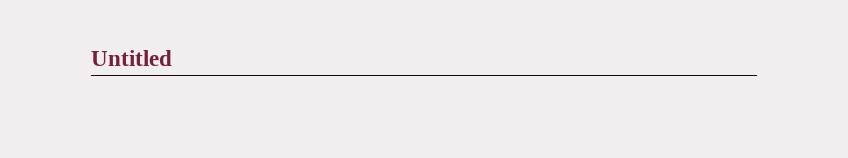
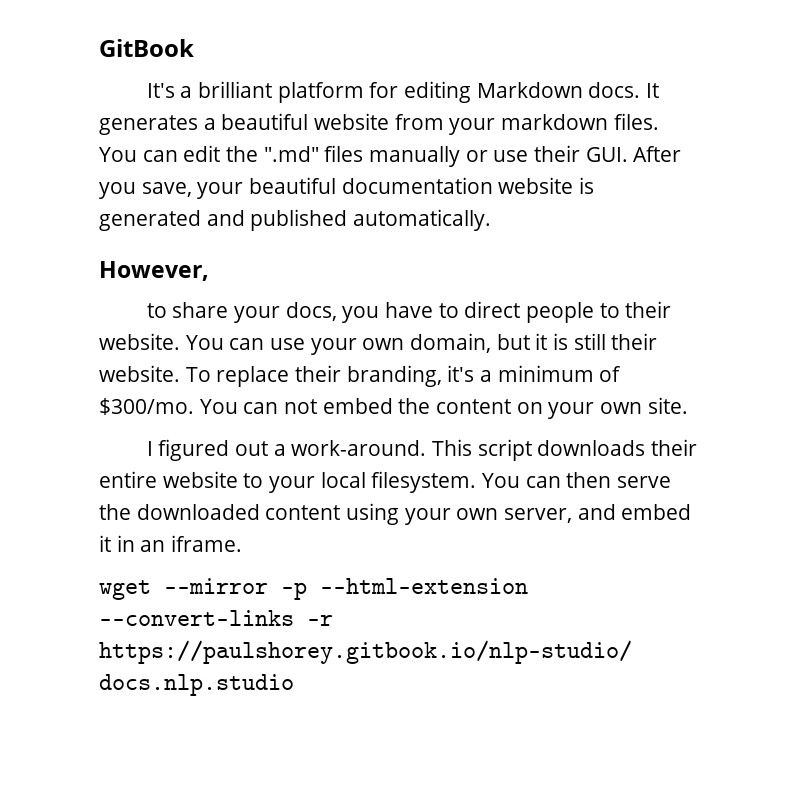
- Untitled
+ GitBook
+ It's a brilliant platform for editing Markdown docs. It generates a beautiful website from your markdown files. You can edit the ".md" files manually or use their GUI. After you save, your beautiful documentation website is generated and published automatically.
+ However,
+ to share your docs, you have to direct people to their website. You can use your own domain, but it is still their website. To replace their branding, it's a minimum of $300/mo. You can not embed the content on your own site.
+ I figured out a work-around. This script downloads their entire website to your local filesystem. You can then serve the downloaded content using your own server, and embed it in an iframe.
+ wget --mirror -p --html-extension --convert-links -r https://paulshorey.gitbook.io/nlp-studio/ docs.nlp.studio

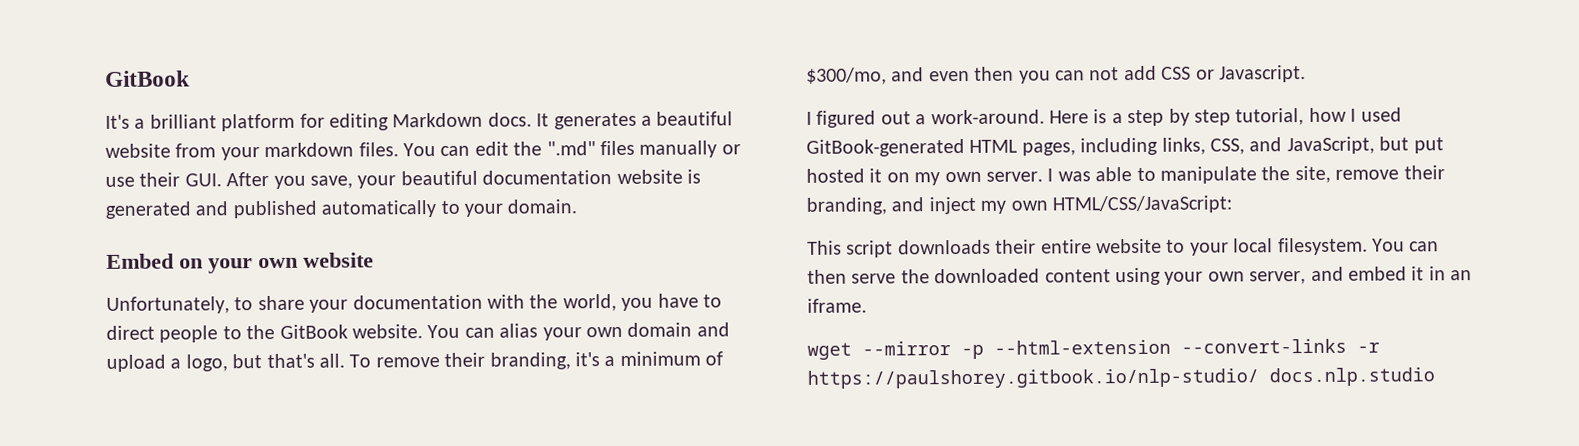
- You can edit the ".md" files manually or use their GUI. After you save, your beautiful documentation website is generated and published automatically.
- However,
- to share your docs, you have to direct people to their website.
+ You can edit the ".md" files manually or use their GUI. After you save, your beautiful documentation website is generated and published automatically to your domain.
+ Embed on your own website
+ Unfortunately, to share your documentation with the world, you have to direct people to the GitBook website.
- You can use your own domain, but it is still their website. To replace their branding, it's a minimum of $300/mo. You can not embed the content on your own site.
+ You can alias your own domain and upload a logo, but that's all. To remove their branding, it's a minimum of $300/mo, and even then you can not add CSS or Javascript.
- I figured out a work-around. This script downloads their entire website to your local filesystem.
+ I figured out a work-around. Here is a step by step tutorial, how I used GitBook-generated HTML pages, including links, CSS, and JavaScript, but put hosted it on my own server. I was able to manipulate the site, remove their branding, and inject my own HTML/CSS/JavaScript:
+ This script downloads their entire website to your local filesystem.

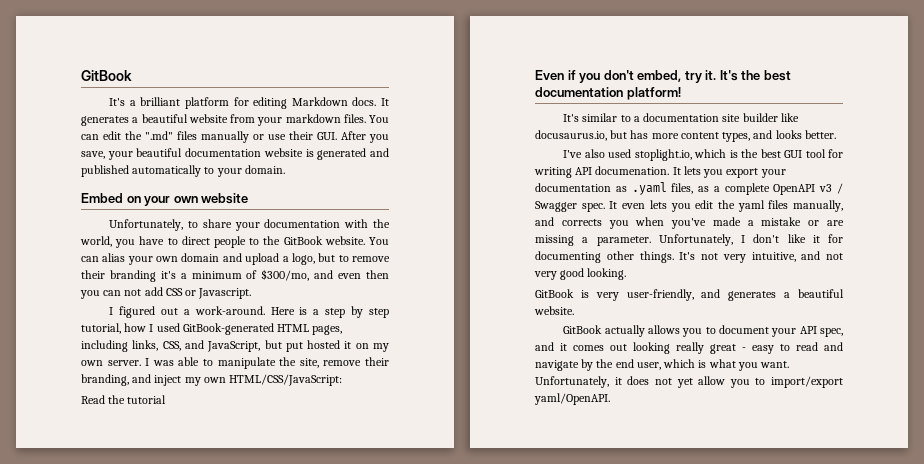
- You can alias your own domain and upload a logo, but that's all. To remove their branding, it's a minimum of $300/mo, and even then you can not add CSS or Javascript.
+ You can alias your own domain and upload a logo, but to remove their branding it's a minimum of $300/mo, and even then you can not add CSS or Javascript.
- This script downloads their entire website to your local filesystem. You can then serve the downloaded content using your own server, and embed it in an iframe.
- wget --mirror -p --html-extension --convert-links -r https://paulshorey.gitbook.io/nlp-studio/ docs.nlp.studio
+ Read the tutorial
+ Even if you don't embed, try it. It's the best documentation platform!
+ It's similar to a documentation site builder like docusaurus.io, but has more content types, and looks better.
+ I've also used stoplight.io, which is the best GUI tool for writing API documenation. It lets you export your documentation as .yaml files, as a complete OpenAPI v3 / Swagger spec. It even lets you edit the yaml files manually, and corrects you when you've made a mistake or are missing a parameter. Unfortunately, I don't like it for documenting other things. It's not very intuitive, and not very good looking.
+ GitBook is very user-friendly, and generates a beautiful website.
+ GitBook actually allows you to document your API spec, and it comes out looking really great - easy to read and navigate by the end user, which is what you want. Unfortunately, it does not yet allow you to import/export yaml/OpenAPI.

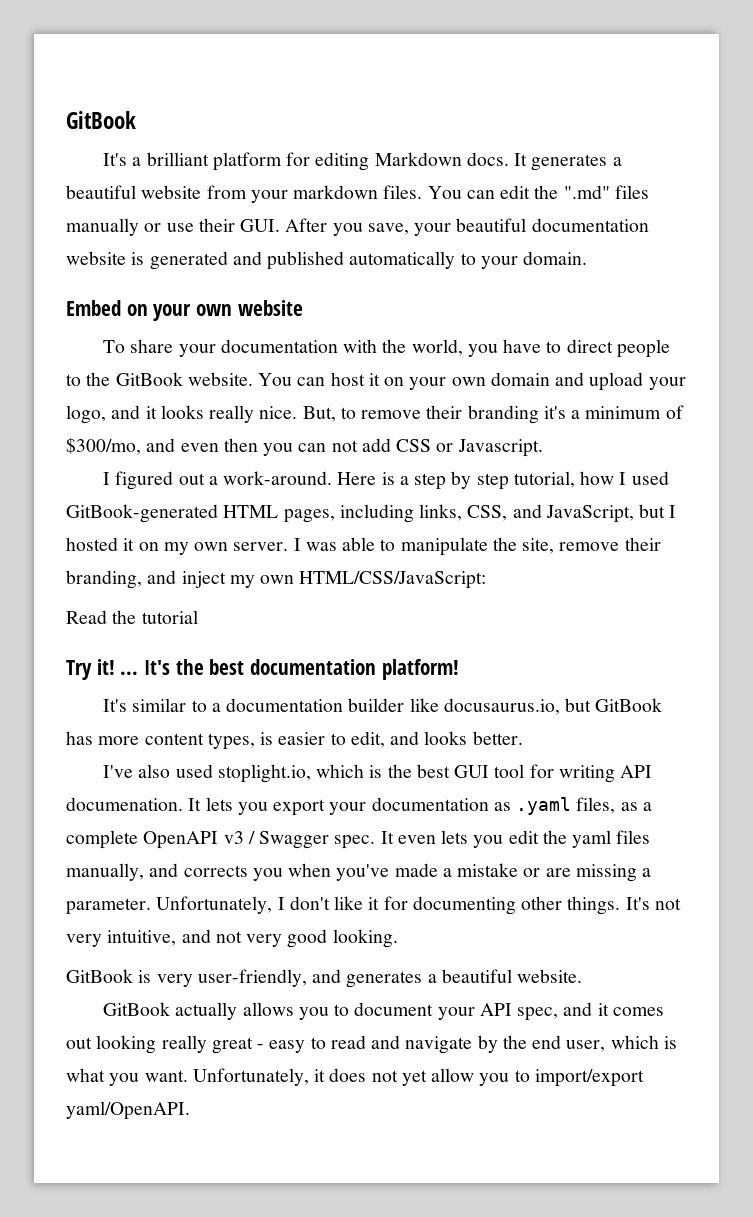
- Unfortunately, to share your documentation with the world, you have to direct people to the GitBook website.
+ To share your documentation with the world, you have to direct people to the GitBook website.
- You can alias your own domain and upload a logo, but to remove their branding it's a minimum of $300/mo, and even then you can not add CSS or Javascript.
+ You can host it on your own domain and upload your logo, and it looks really nice. But, to remove their branding it's a minimum of $300/mo, and even then you can not add CSS or Javascript.
- Here is a step by step tutorial, how I used GitBook-generated HTML pages, including links, CSS, and JavaScript, but put hosted it on my own server.
+ Here is a step by step tutorial, how I used GitBook-generated HTML pages, including links, CSS, and JavaScript, but I hosted it on my own server.
- Even if you don't embed, try it.
+ Try it! ...
- It's similar to a documentation site builder like docusaurus.io, but has more content types, and looks better.
+ It's similar to a documentation builder like docusaurus.io, but GitBook has more content types, is easier to edit, and looks better.

